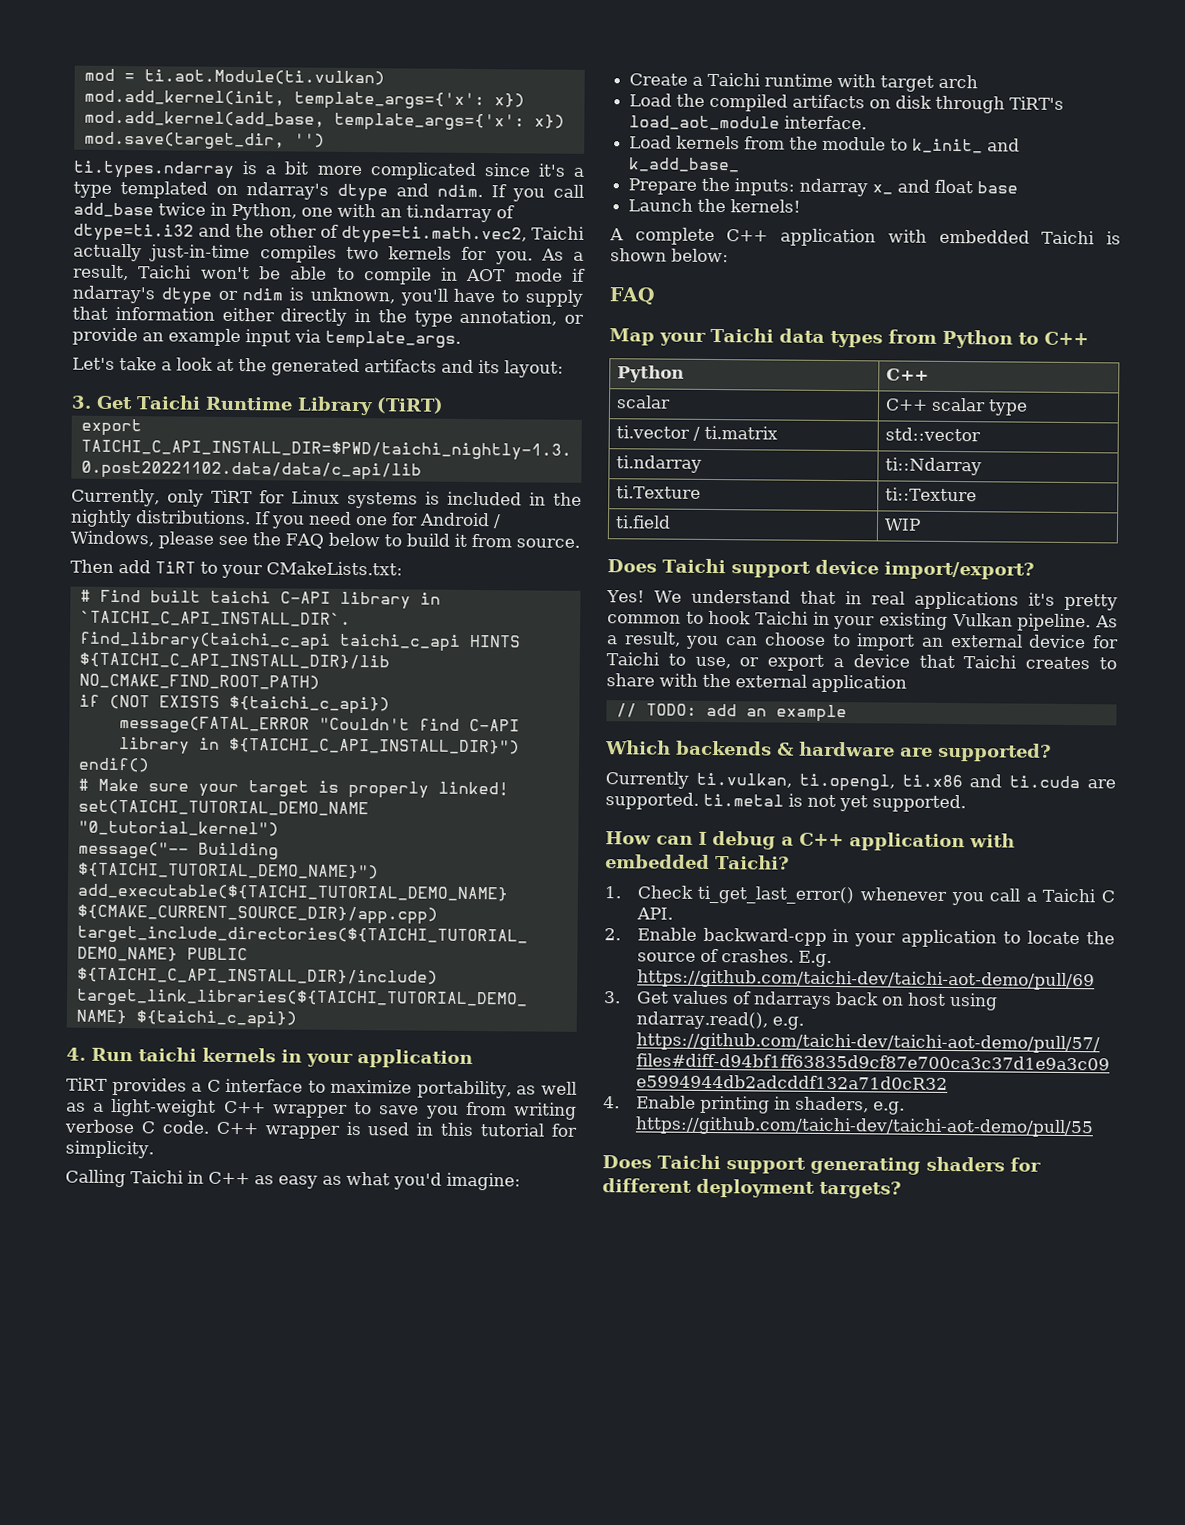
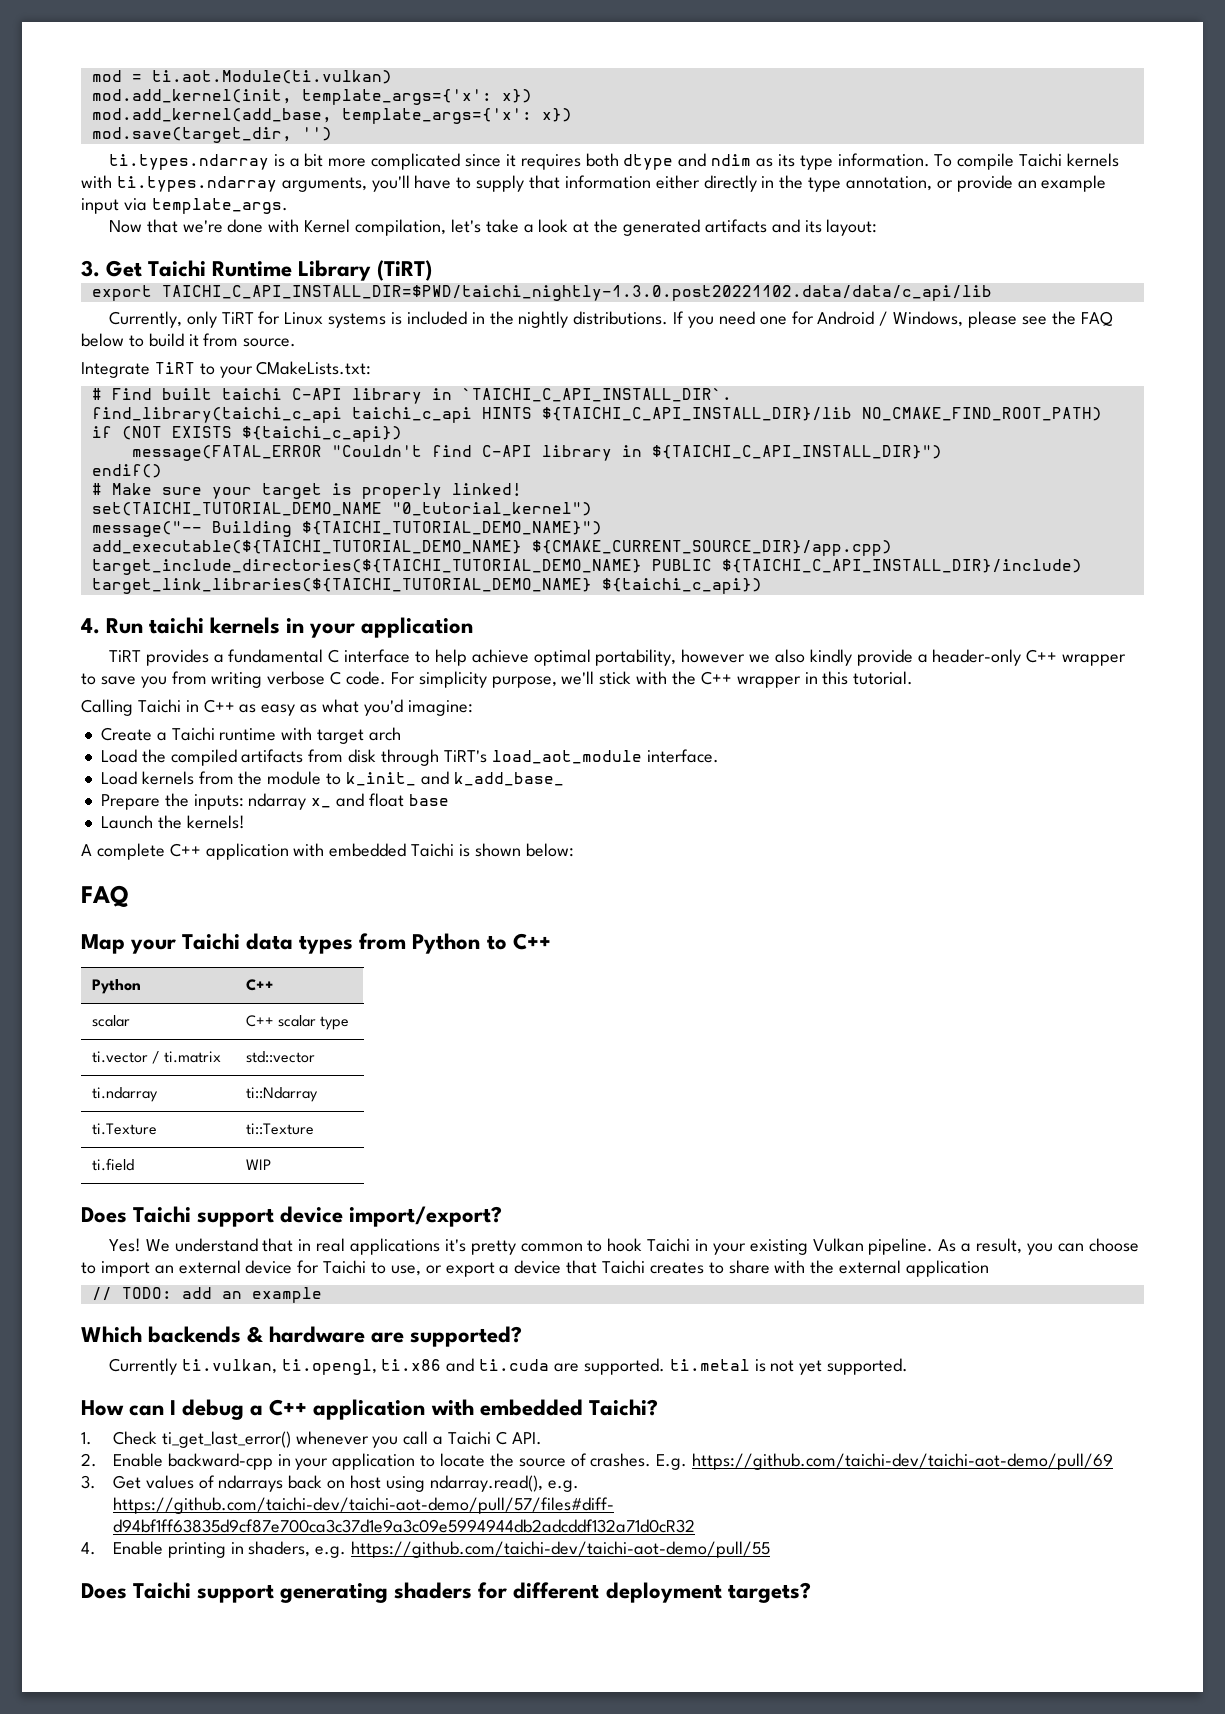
- ti.types.ndarray is a bit more complicated since it's a type templated on ndarray's dtype and ndim. If you call add_base twice in Python, one with an ti.ndarray of dtype=ti.i32 and the other of dtype=ti.math.vec2, Taichi actually just-in-time compiles two kernels for you. As a result, Taichi won't be able to compile in AOT mode if ndarray's dtype or ndim is unknown, you'll have to supply that information either directly in the type annotation, or provide an example input via template_args.
+ ti.types.ndarray is a bit more complicated since it requires both dtype and ndim as its type information. To compile Taichi kernels with ti.types.ndarray arguments, you'll have to supply that information either directly in the type annotation, or provide an example input via template_args.
- Let's take a look at the generated artifacts and its layout:
+ Now that we're done with Kernel compilation, let's take a look at the generated artifacts and its layout:
- Then add TiRT to your CMakeLists.txt:
+ Integrate TiRT to your CMakeLists.txt:
- TiRT provides a C interface to maximize portability, as well as a light-weight C++ wrapper to save you from writing verbose C code.
+ TiRT provides a fundamental C interface to help achieve optimal portability, however we also kindly provide a header-only C++ wrapper to save you from writing verbose C code.
- C++ wrapper is used in this tutorial for simplicity.
+ For simplicity purpose, we'll stick with the C++ wrapper in this tutorial.
- Load the compiled artifacts on disk through TiRT's load_aot_module interface.
+ Load the compiled artifacts from disk through TiRT's load_aot_module interface.

